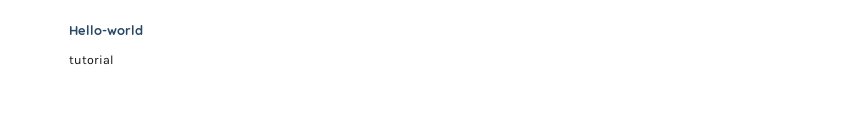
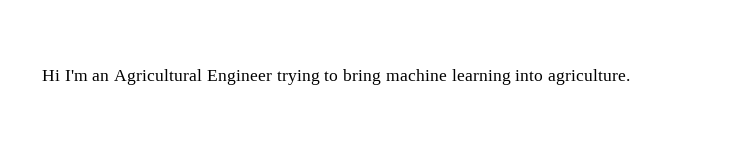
- Hello-world
- tutorial
+ Hi I'm an Agricultural Engineer trying to bring machine learning into agriculture.

